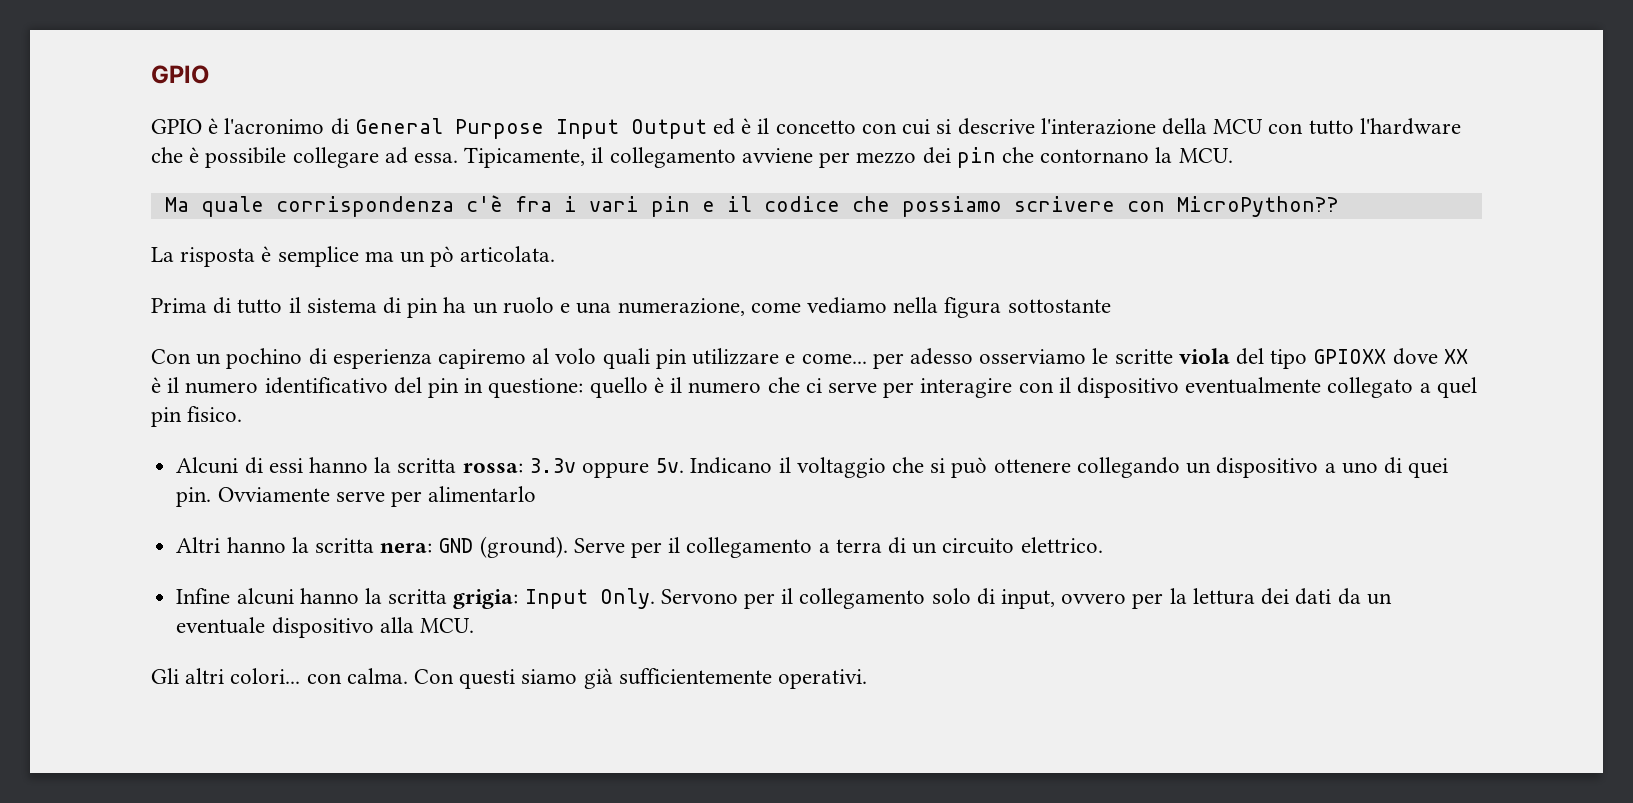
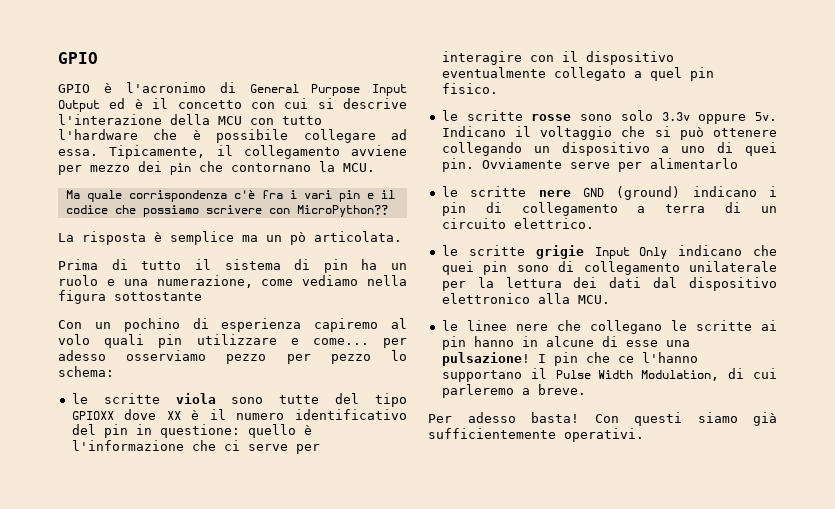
- Con un pochino di esperienza capiremo al volo quali pin utilizzare e come... per adesso osserviamo le scritte viola del tipo GPIOXX dove XX è il numero identificativo del pin in questione: quello è il numero che ci serve per interagire con il dispositivo eventualmente collegato a quel pin fisico.
+ Con un pochino di esperienza capiremo al volo quali pin utilizzare e come... per adesso osserviamo pezzo per pezzo lo schema:
+ le scritte viola sono tutte del tipo GPIOXX dove XX è il numero identificativo del pin in questione: quello è l'informazione che ci serve per interagire con il dispositivo eventualmente collegato a quel pin fisico.
- Alcuni di essi hanno la scritta rossa: 3.3v oppure 5v.
+ le scritte rosse sono solo 3.3v oppure 5v.
- Altri hanno la scritta nera: GND (ground). Serve per il collegamento a terra di un circuito elettrico.
+ le scritte nere GND (ground) indicano i pin di collegamento a terra di un circuito elettrico.
- Infine alcuni hanno la scritta grigia: Input Only. Servono per il collegamento solo di input, ovvero per la lettura dei dati da un eventuale dispositivo alla MCU.
- Gli altri colori... con calma.
+ le scritte grigie Input Only indicano che quei pin sono di collegamento unilaterale per la lettura dei dati dal dispositivo elettronico alla MCU.
+ le linee nere che collegano le scritte ai pin hanno in alcune di esse una pulsazione! I pin che ce l'hanno supportano il Pulse Width Modulation, di cui parleremo a breve.
+ Per adesso basta!

